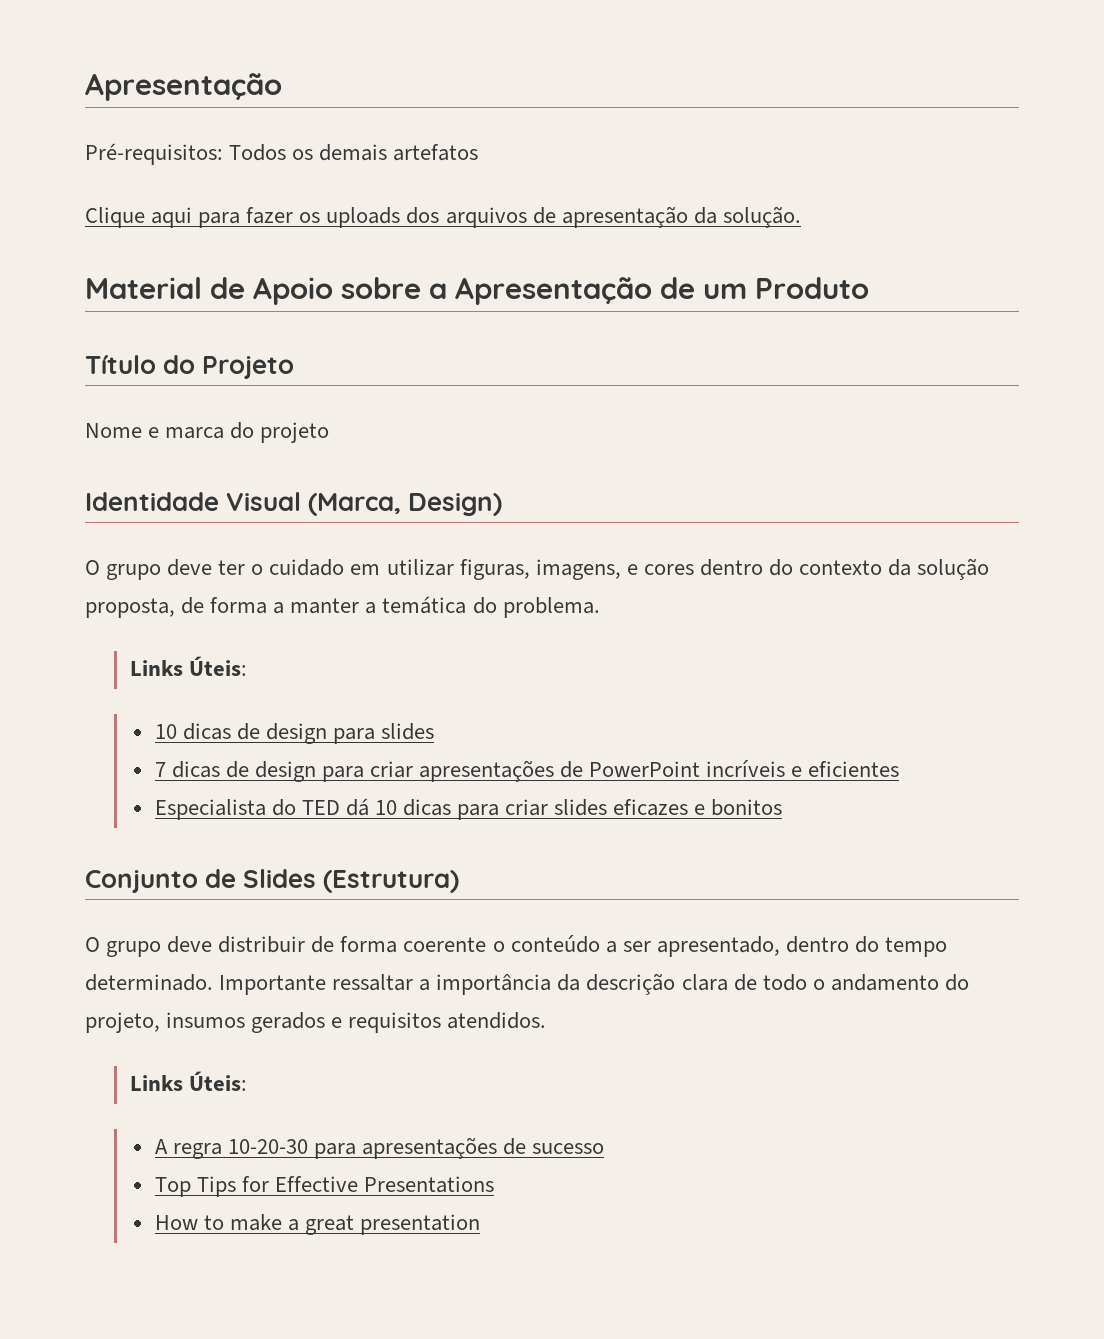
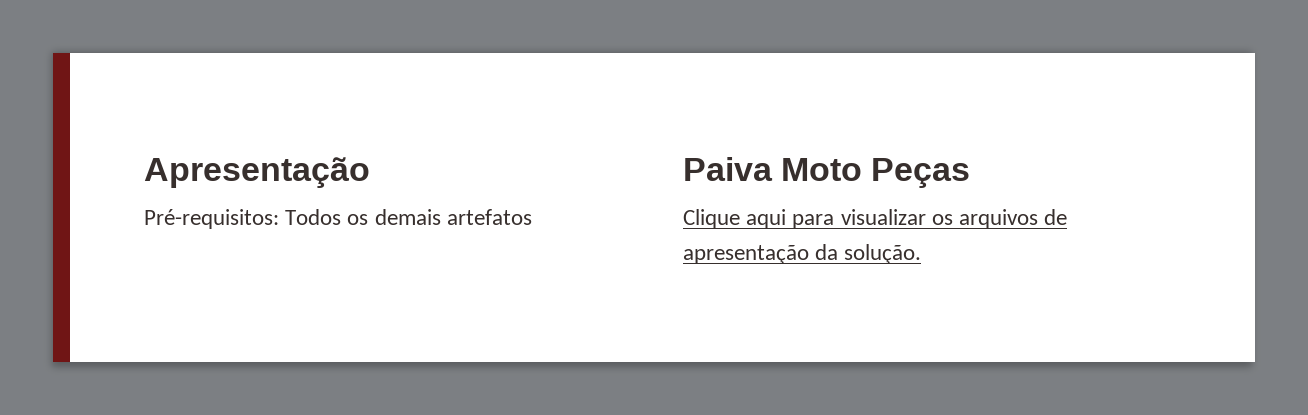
+ Paiva Moto Peças
- Clique aqui para fazer os uploads dos arquivos de apresentação da solução.
+ Clique aqui para visualizar os arquivos de apresentação da solução.
- Material de Apoio sobre a Apresentação de um Produto
- Título do Projeto
- Nome e marca do projeto
- Identidade Visual (Marca, Design)
- O grupo deve ter o cuidado em utilizar figuras, imagens, e cores dentro do contexto da solução proposta, de forma a manter a temática do problema.
- Links Úteis:
- 10 dicas de design para slides
- 7 dicas de design para criar apresentações de PowerPoint incríveis e eficientes
- Especialista do TED dá 10 dicas para criar slides eficazes e bonitos
- Conjunto de Slides (Estrutura)
- O grupo deve distribuir de forma coerente o conteúdo a ser apresentado, dentro do tempo determinado. Importante ressaltar a importância da descrição clara de todo o andamento do projeto, insumos gerados e requisitos atendidos.
- Links Úteis:
- A regra 10-20-30 para apresentações de sucesso
- Top Tips for Effective Presentations
- How to make a great presentation

